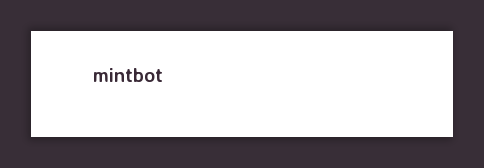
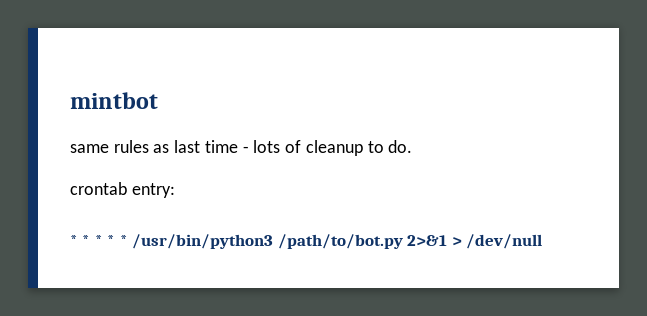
+ same rules as last time - lots of cleanup to do.
+ crontab entry:
+ * * * * * /usr/bin/python3 /path/to/bot.py 2>&1 > /dev/null

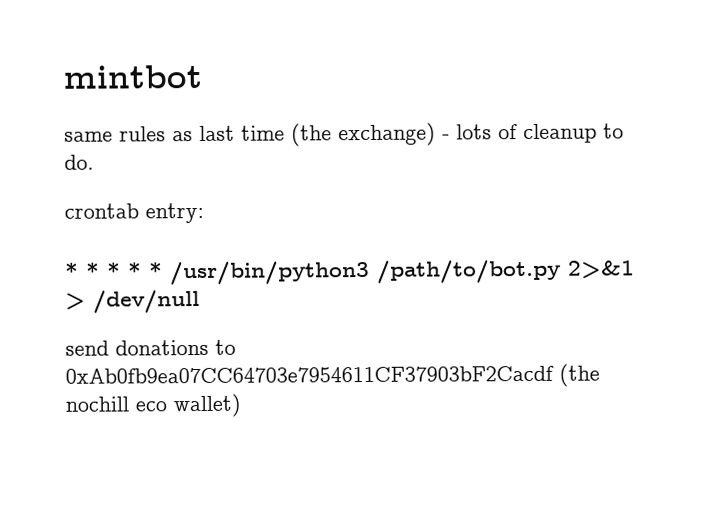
- same rules as last time - lots of cleanup to do.
+ same rules as last time (the exchange) - lots of cleanup to do.
+ send donations to 0xAb0fb9ea07CC64703e7954611CF37903bF2Cacdf (the nochill eco wallet)

